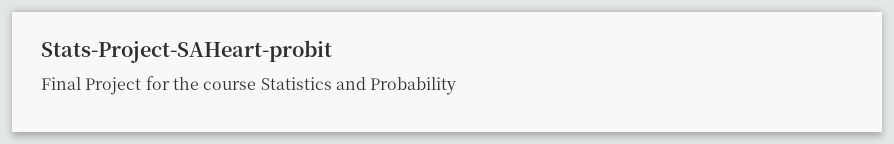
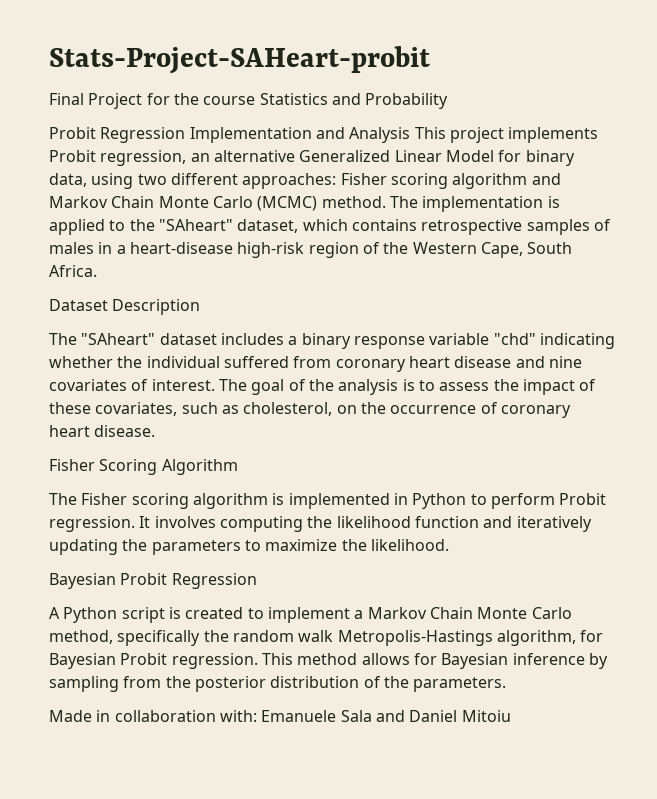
+ Probit Regression Implementation and Analysis This project implements Probit regression, an alternative Generalized Linear Model for binary data, using two different approaches: Fisher scoring algorithm and Markov Chain Monte Carlo (MCMC) method. The implementation is applied to the "SAheart" dataset, which contains retrospective samples of males in a heart-disease high-risk region of the Western Cape, South Africa.
+ Dataset Description
+ The "SAheart" dataset includes a binary response variable "chd" indicating whether the individual suffered from coronary heart disease and nine covariates of interest. The goal of the analysis is to assess the impact of these covariates, such as cholesterol, on the occurrence of coronary heart disease.
+ Fisher Scoring Algorithm
+ The Fisher scoring algorithm is implemented in Python to perform Probit regression. It involves computing the likelihood function and iteratively updating the parameters to maximize the likelihood.
+ Bayesian Probit Regression
+ A Python script is created to implement a Markov Chain Monte Carlo method, specifically the random walk Metropolis-Hastings algorithm, for Bayesian Probit regression. This method allows for Bayesian inference by sampling from the posterior distribution of the parameters.
+ Made in collaboration with: Emanuele Sala and Daniel Mitoiu

